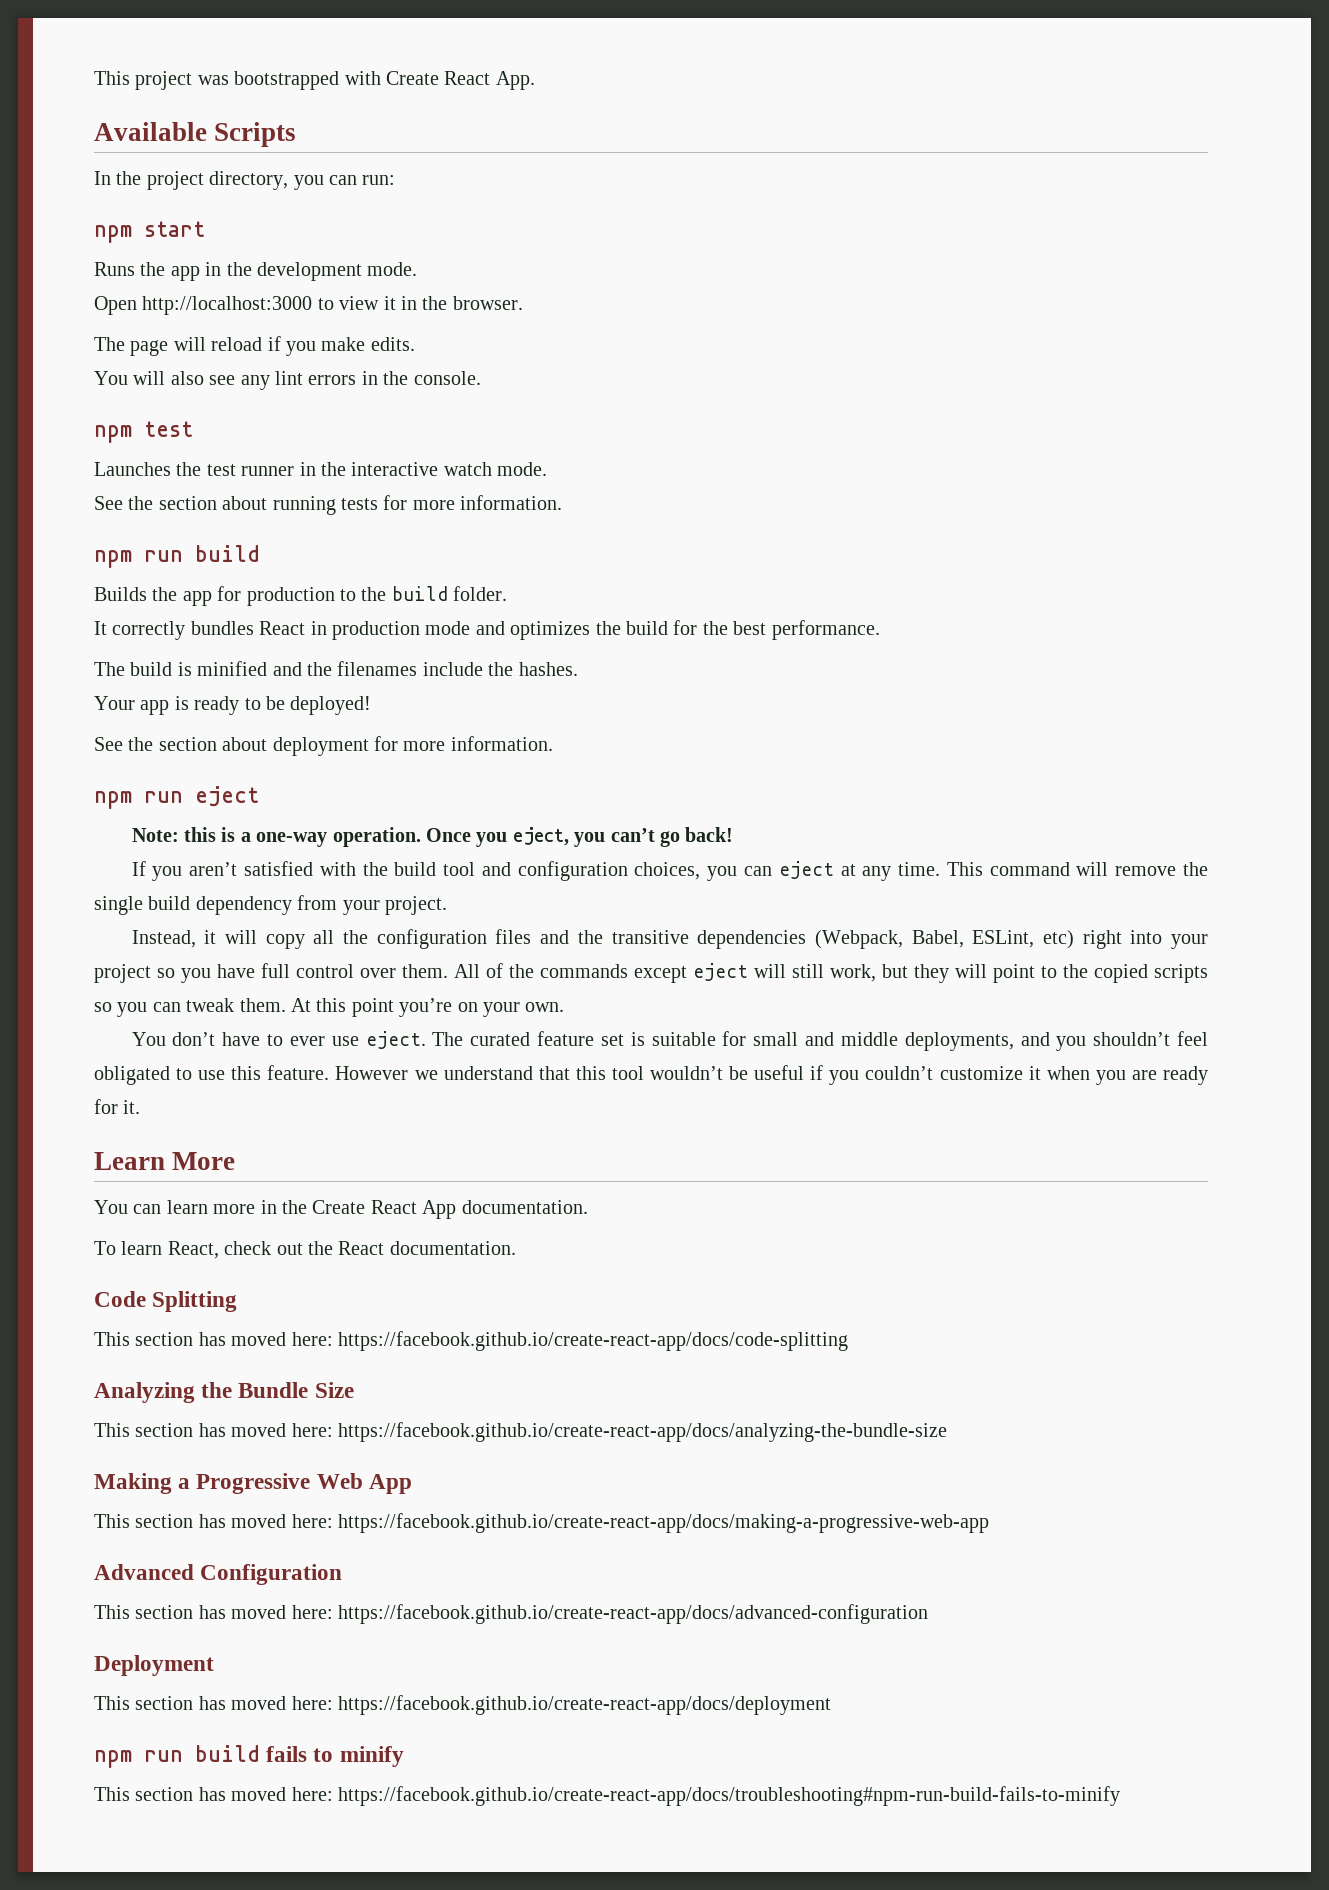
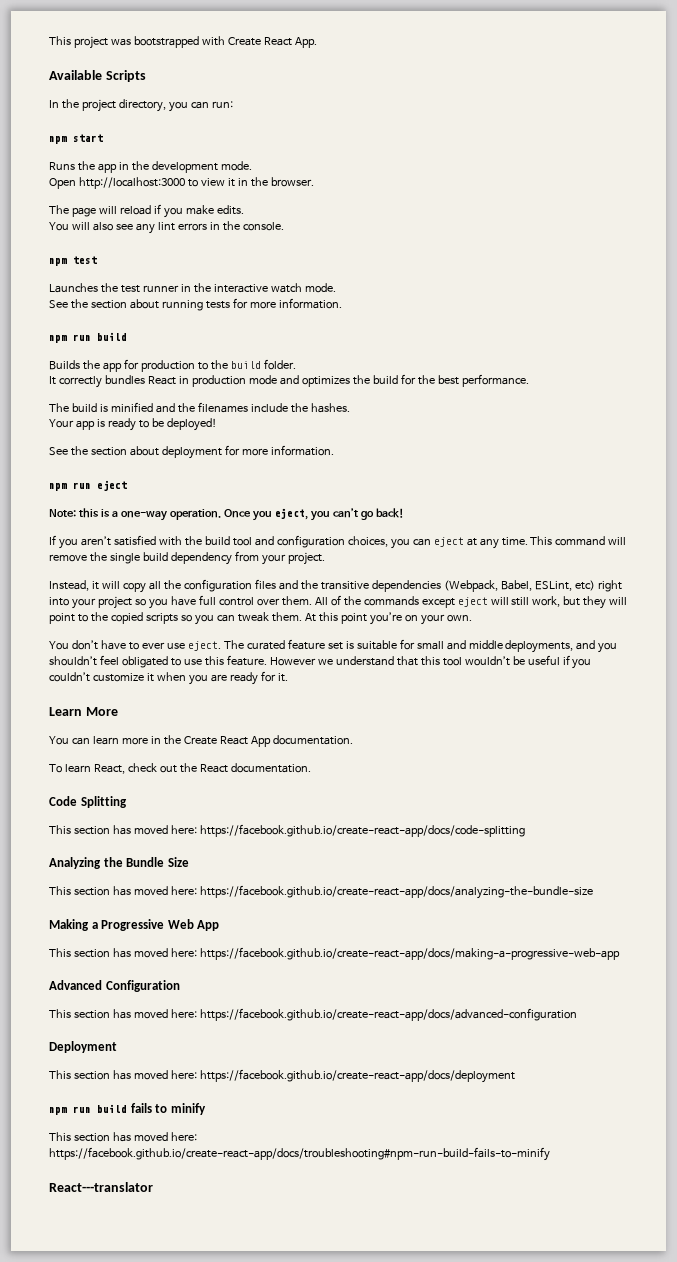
+ React---translator

